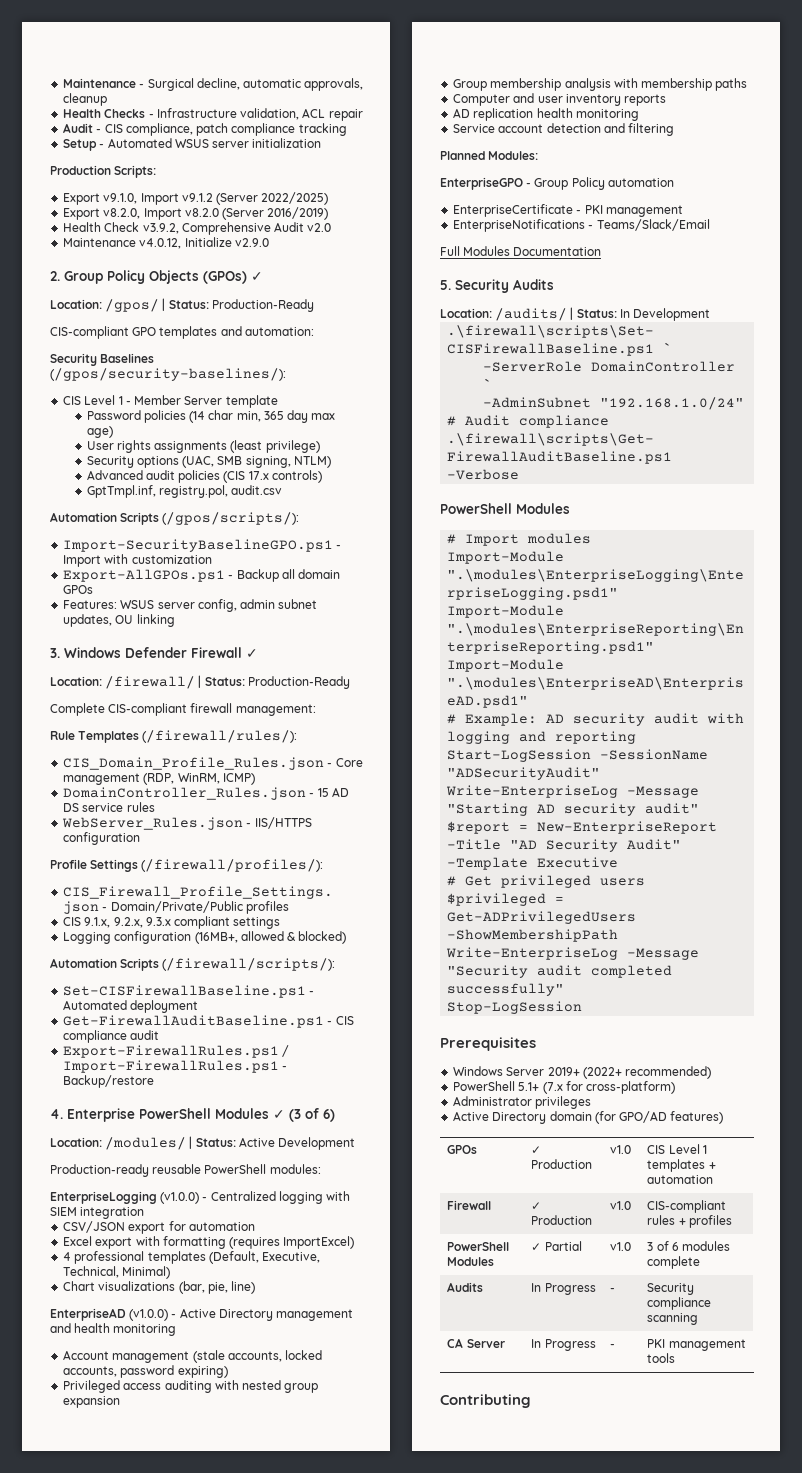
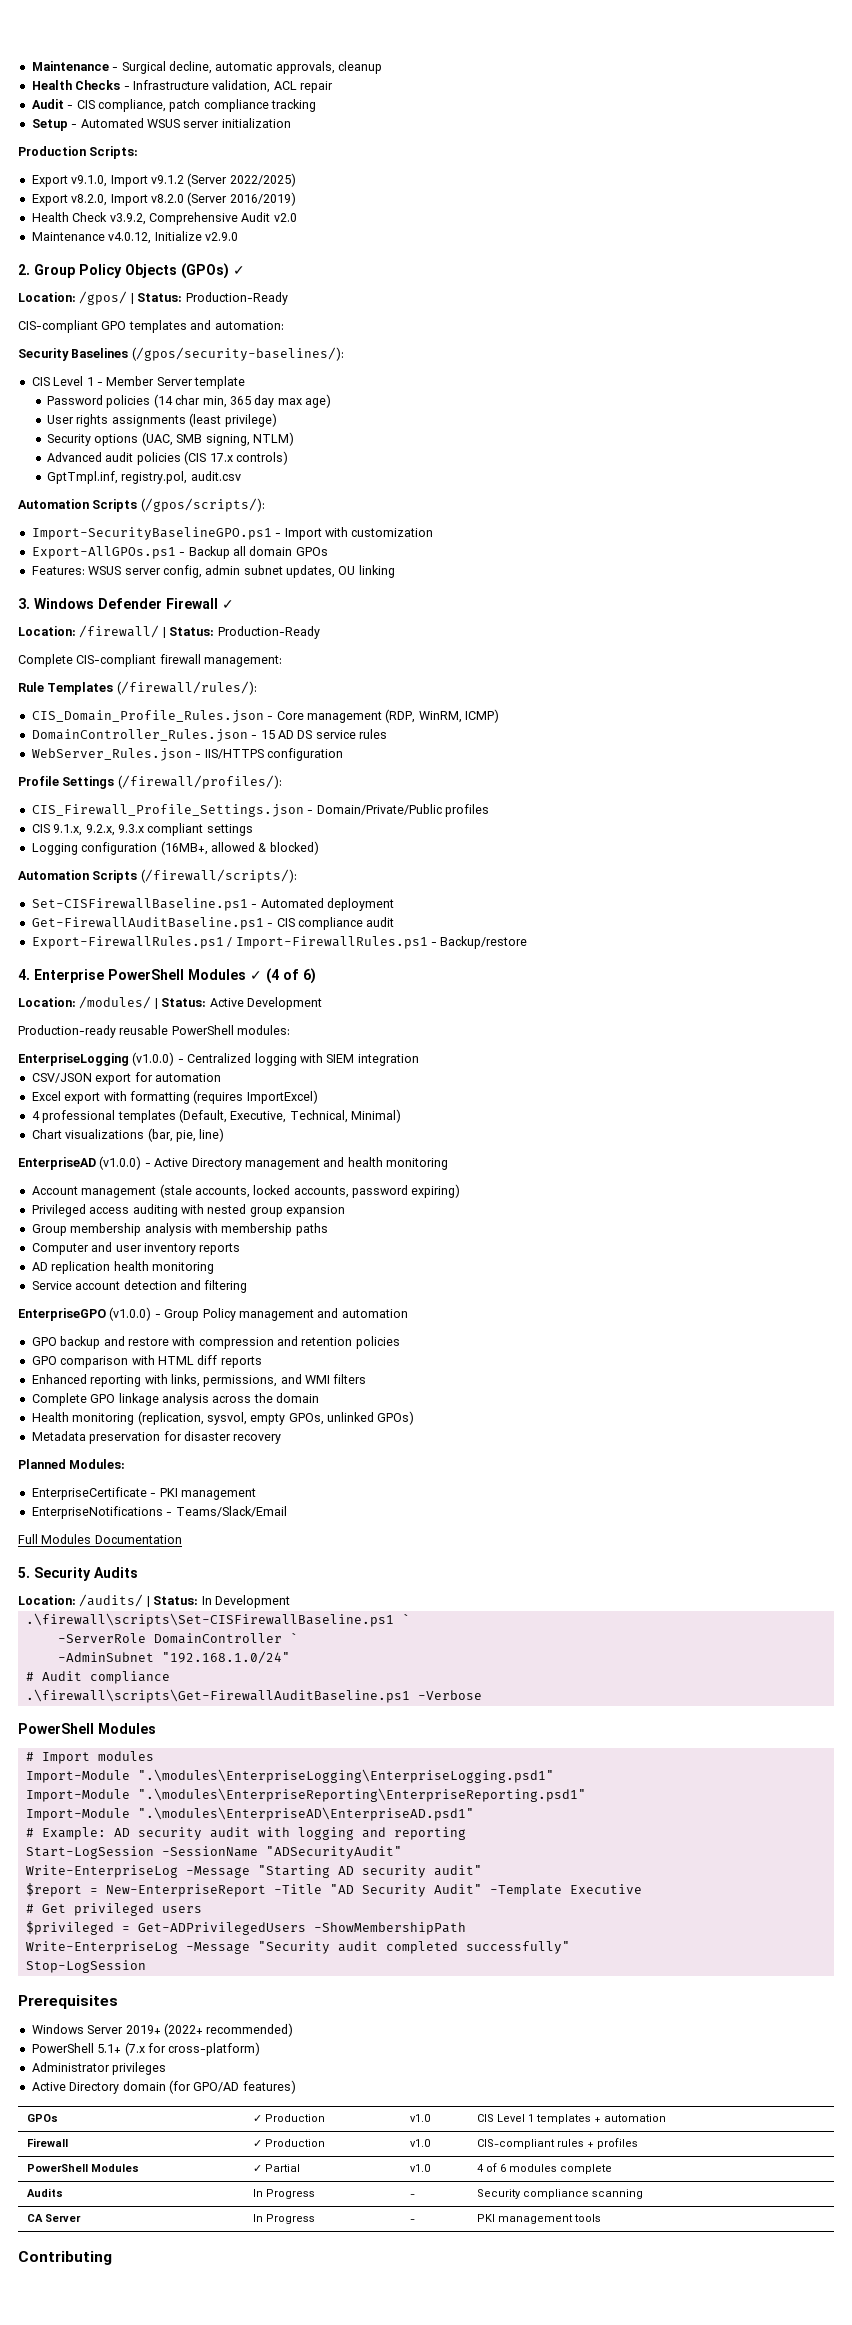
- 4. Enterprise PowerShell Modules ✓ (3 of 6)
+ 4. Enterprise PowerShell Modules ✓ (4 of 6)
- Planned Modules:
- EnterpriseGPO - Group Policy automation
+ EnterpriseGPO (v1.0.0) - Group Policy management and automation
+ GPO backup and restore with compression and retention policies
+ GPO comparison with HTML diff reports
+ Enhanced reporting with links, permissions, and WMI filters
+ Complete GPO linkage analysis across the domain
+ Health monitoring (replication, sysvol, empty GPOs, unlinked GPOs)
+ Metadata preservation for disaster recovery
+ Planned Modules:
- PowerShell Modules | ✓ Partial | v1.0 | 3 of 6 modules complete
+ PowerShell Modules | ✓ Partial | v1.0 | 4 of 6 modules complete

